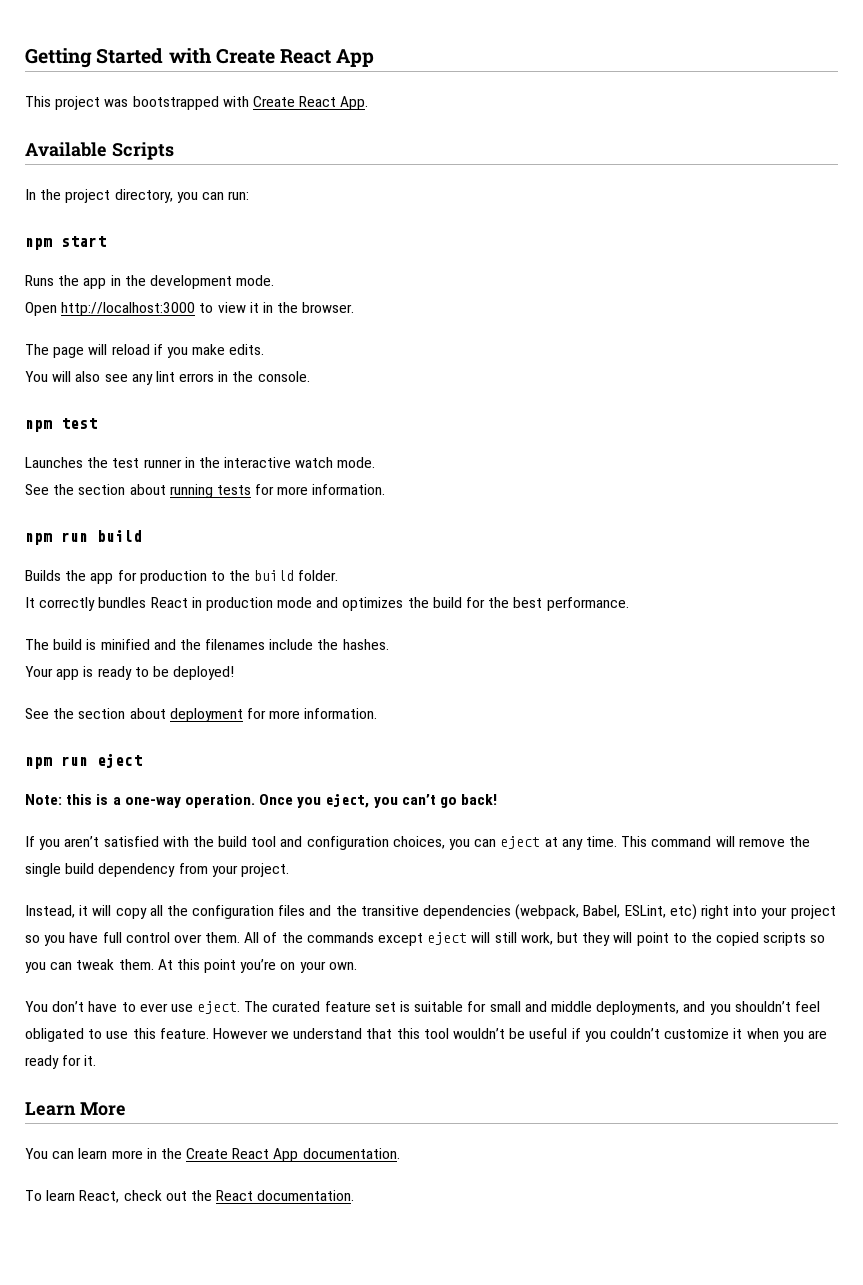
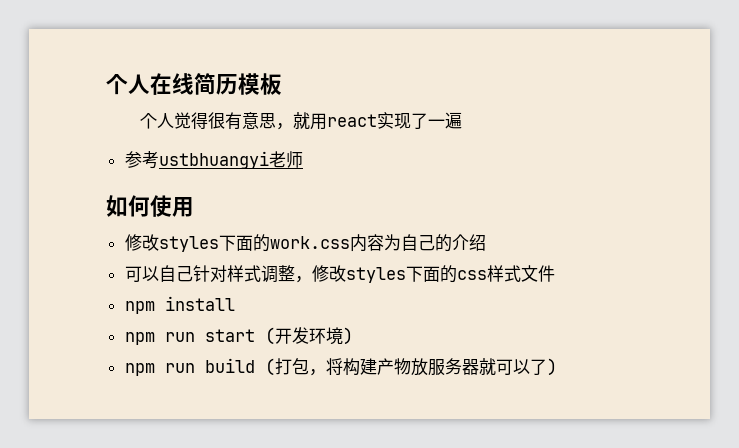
- Getting Started with Create React App
- This project was bootstrapped with Create React App.
- Available Scripts
- In the project directory, you can run:
- npm start
- Runs the app in the development mode.
- Open http://localhost:3000 to view it in the browser.
- The page will reload if you make edits.
- You will also see any lint errors in the console.
- npm test
- Launches the test runner in the interactive watch mode.
- See the section about running tests for more information.
- npm run build
- Builds the app for production to the build folder.
- It correctly bundles React in production mode and optimizes the build for the best performance.
- The build is minified and the filenames include the hashes.
- Your app is ready to be deployed!
- See the section about deployment for more information.
- npm run eject
- Note: this is a one-way operation. Once you eject, you can’t go back!
- If you aren’t satisfied with the build tool and configuration choices, you can eject at any time. This command will remove the single build dependency from your project.
- Instead, it will copy all the configuration files and the transitive dependencies (webpack, Babel, ESLint, etc) right into your project so you have full control over them. All of the commands except eject will still work, but they will point to the copied scripts so you can tweak them. At this point you’re on your own.
- You don’t have to ever use eject. The curated feature set is suitable for small and middle deployments, and you shouldn’t feel obligated to use this feature. However we understand that this tool wouldn’t be useful if you couldn’t customize it when you are ready for it.
- Learn More
- You can learn more in the Create React App documentation.
- To learn React, check out the React documentation.
+ 个人在线简历模板
+ 个人觉得很有意思，就用react实现了一遍
+ 参考ustbhuangyi老师
+ 如何使用
+ 修改styles下面的work.css内容为自己的介绍
+ 可以自己针对样式调整，修改styles下面的css样式文件
+ npm install
+ npm run start (开发环境)
+ npm run build (打包，将构建产物放服务器就可以了)

